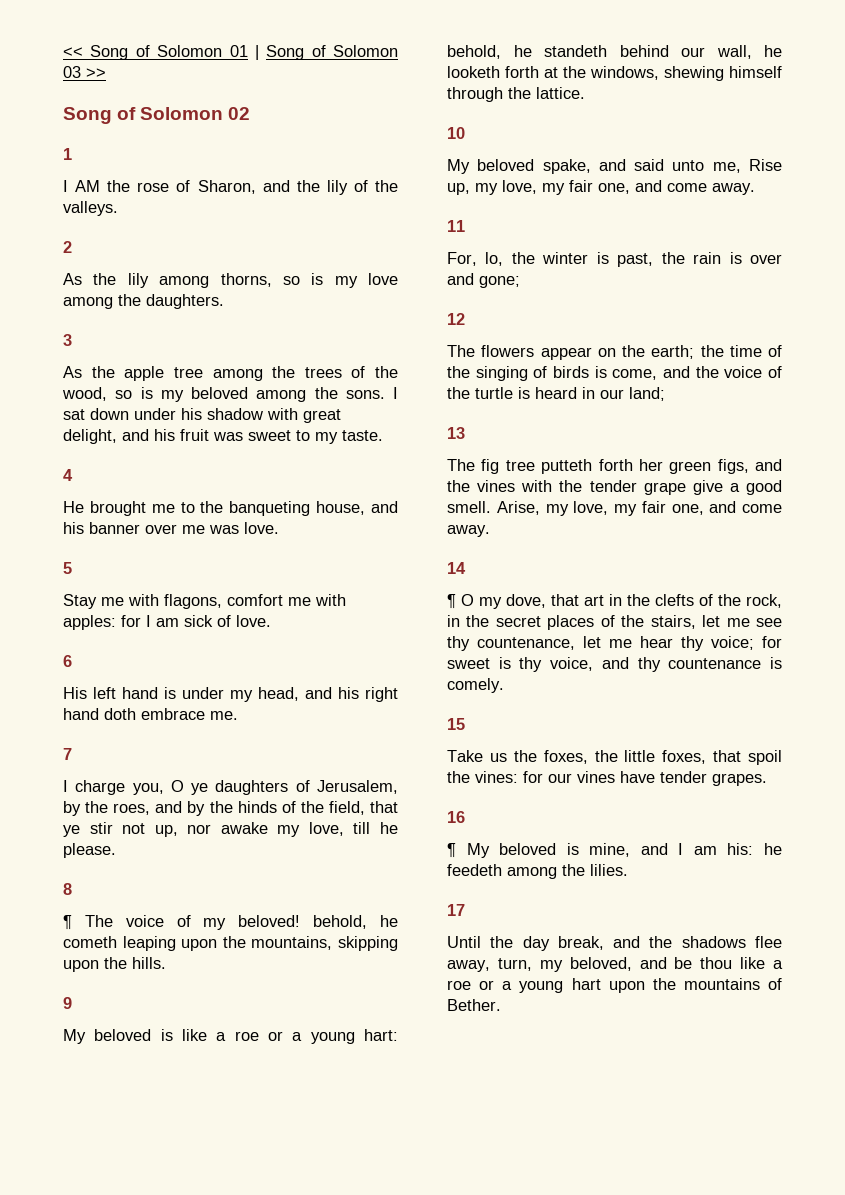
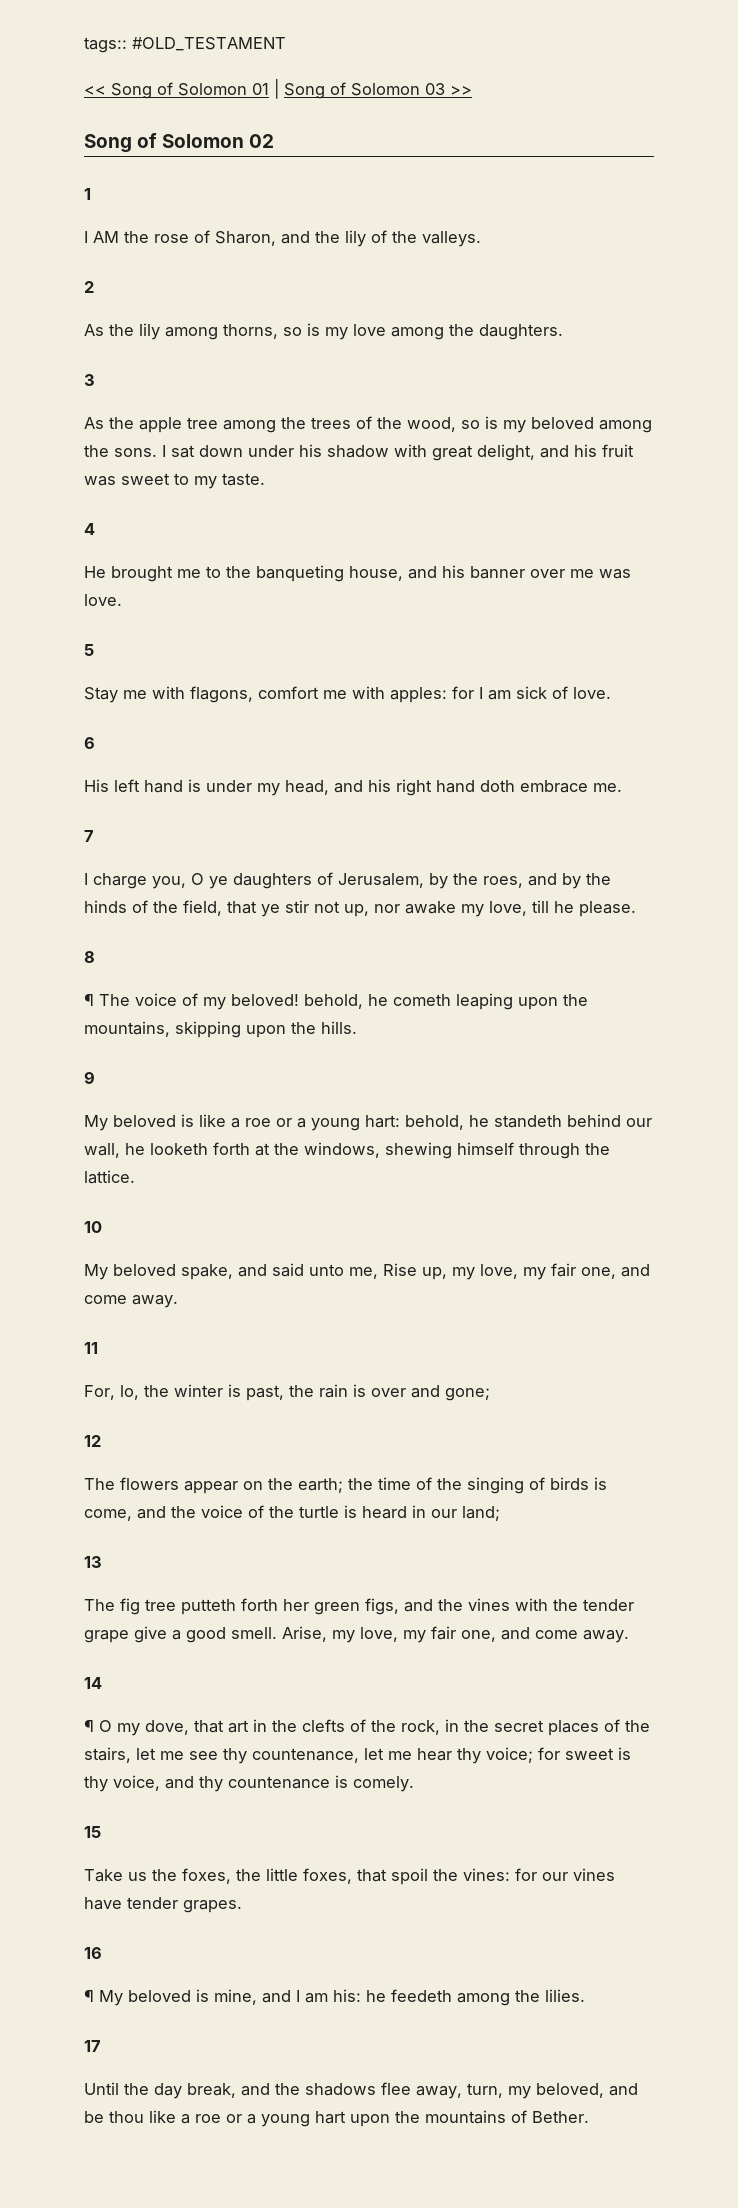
+ tags:: #OLD_TESTAMENT

